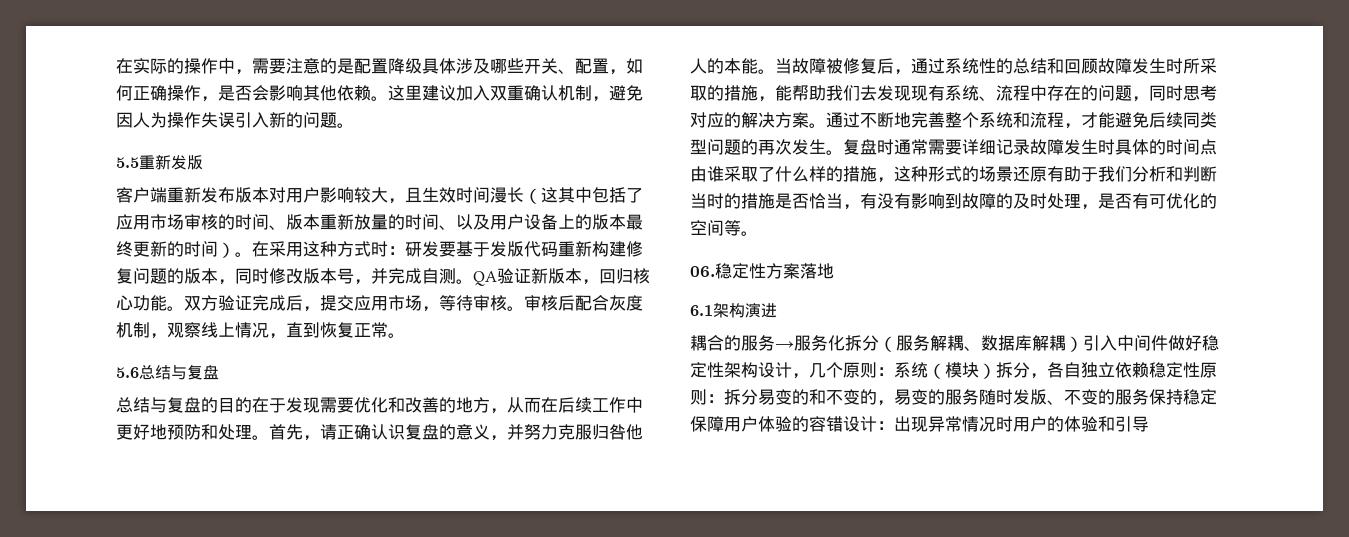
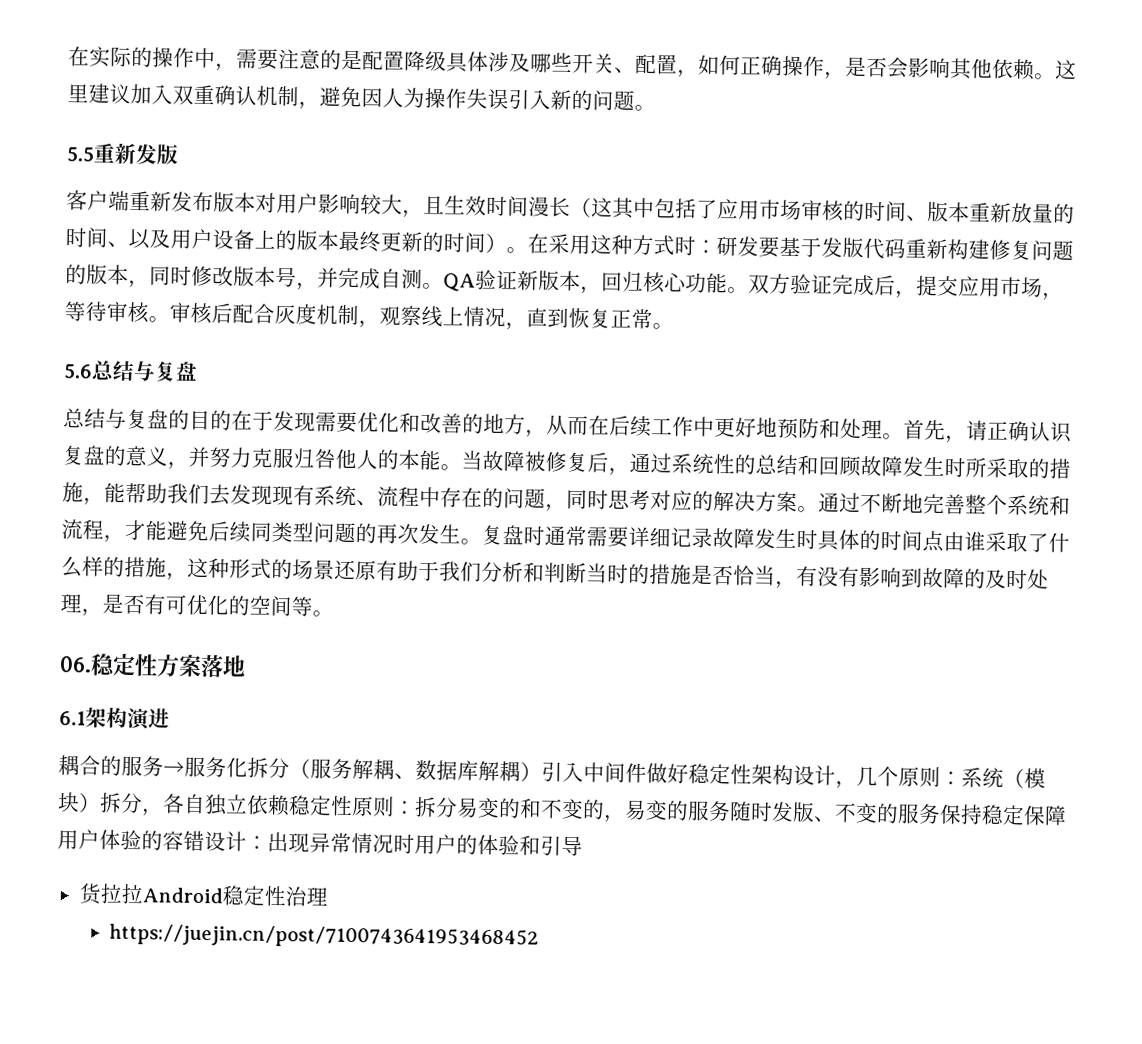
+ 货拉拉Android稳定性治理
+ https://juejin.cn/post/7100743641953468452

